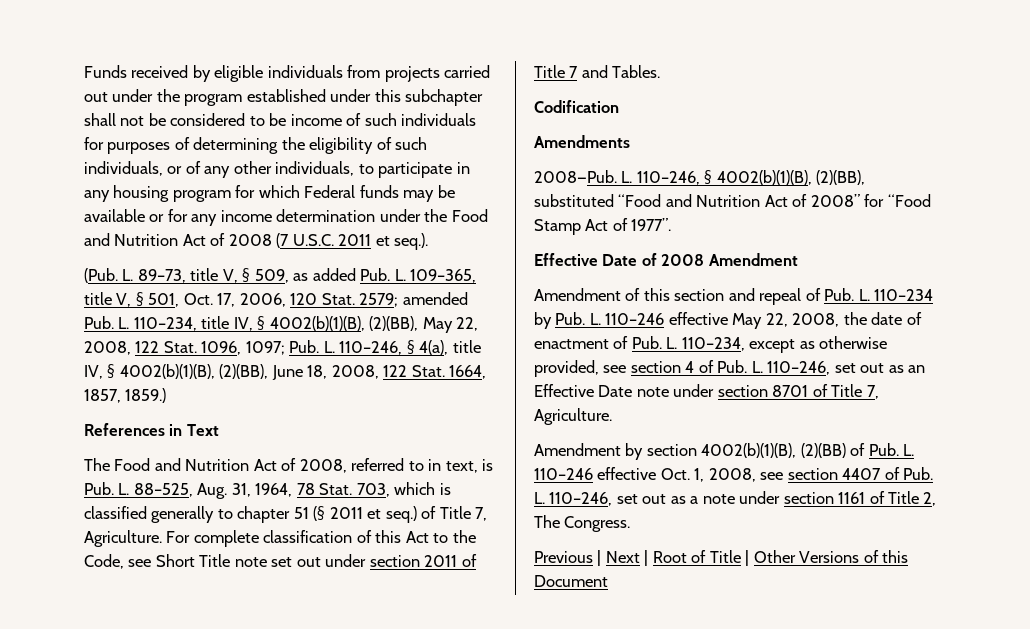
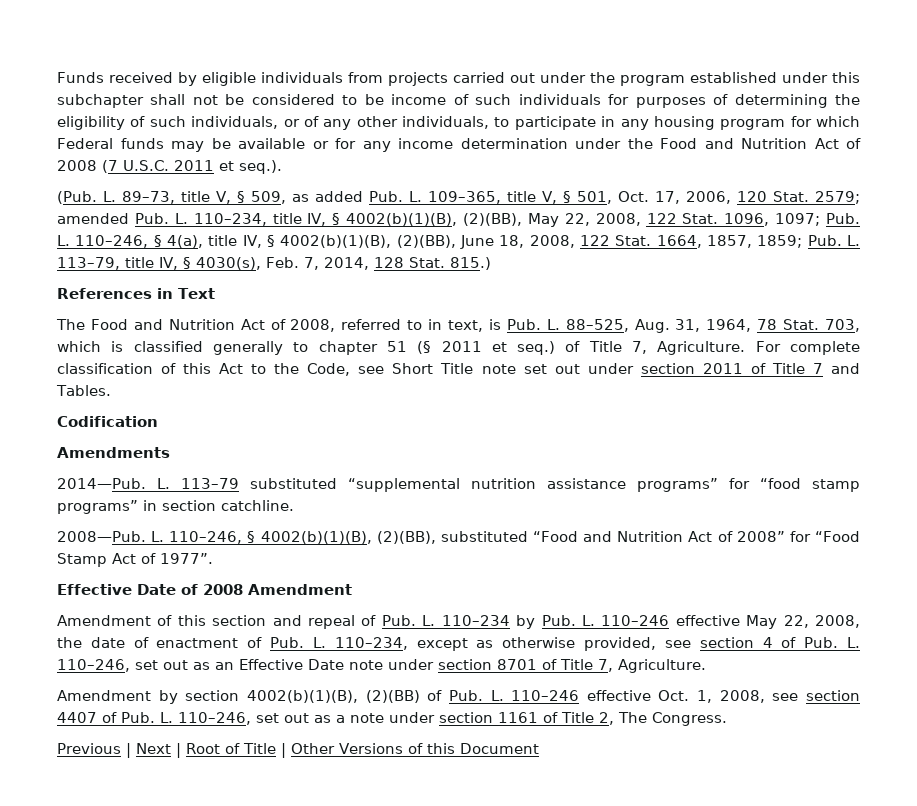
- 1664, 1857, 1859.)
+ 1664, 1857, 1859; Pub. L. 113–79, title IV, § 4030(s), Feb. 7, 2014, 128 Stat. 815.)
+ 2014—Pub. L. 113–79 substituted “supplemental nutrition assistance programs” for “food stamp programs” in section catchline.

